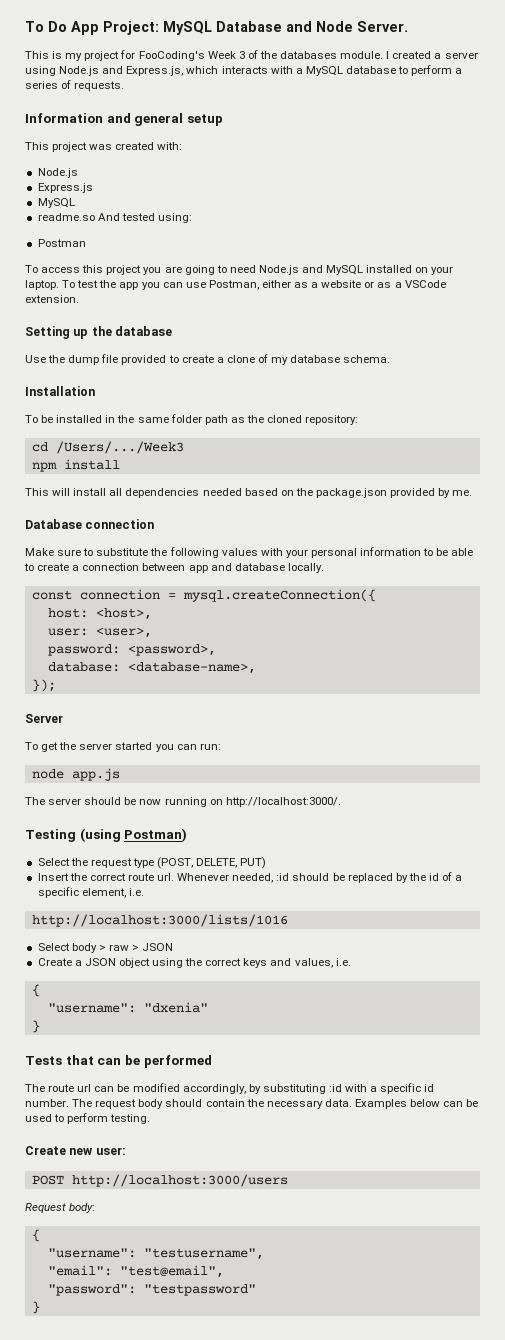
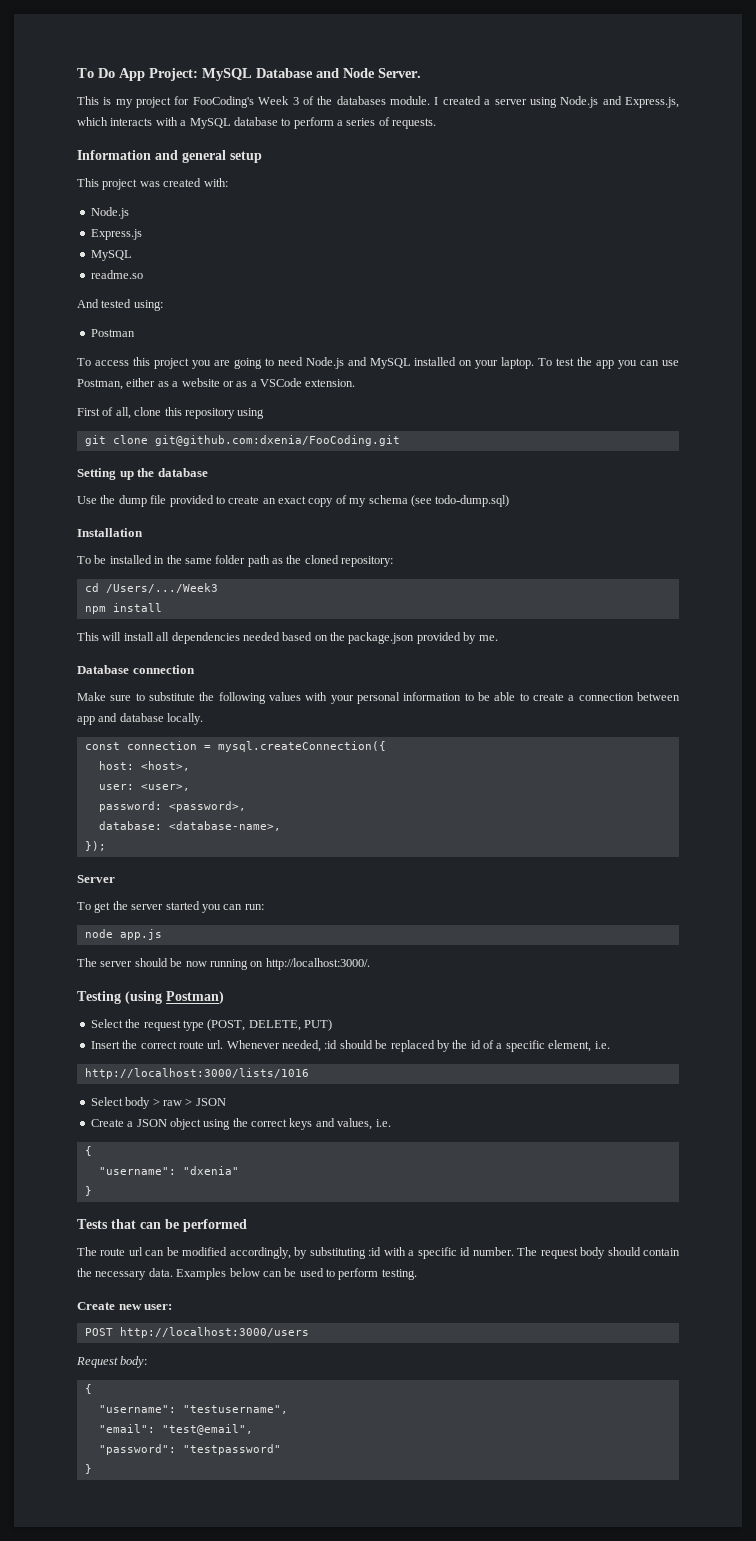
- readme.so And tested using:
+ readme.so
+ And tested using:
+ First of all, clone this repository using
+ git clone git@github.com:dxenia/FooCoding.git
- Use the dump file provided to create a clone of my database schema.
+ Use the dump file provided to create an exact copy of my schema (see todo-dump.sql)

